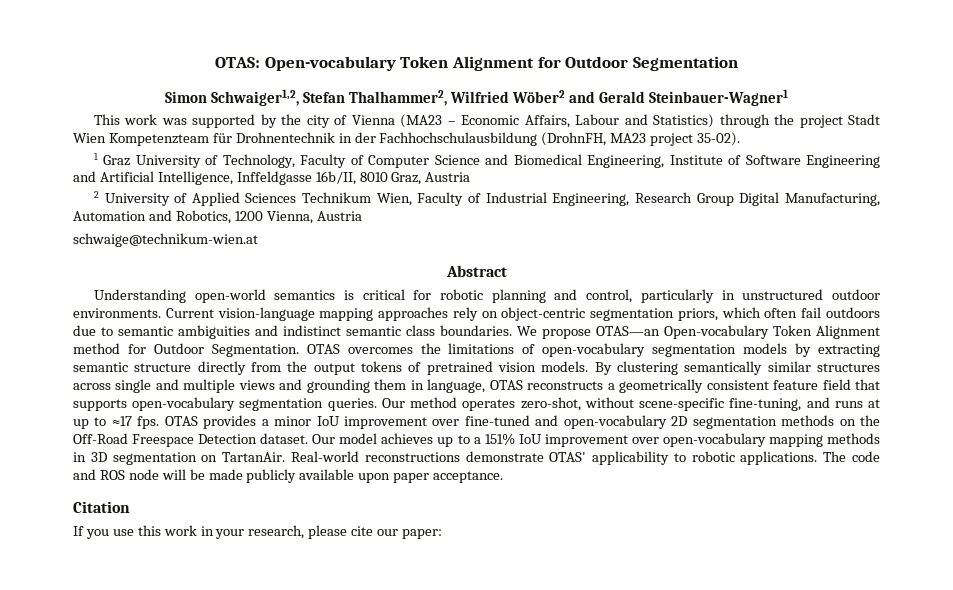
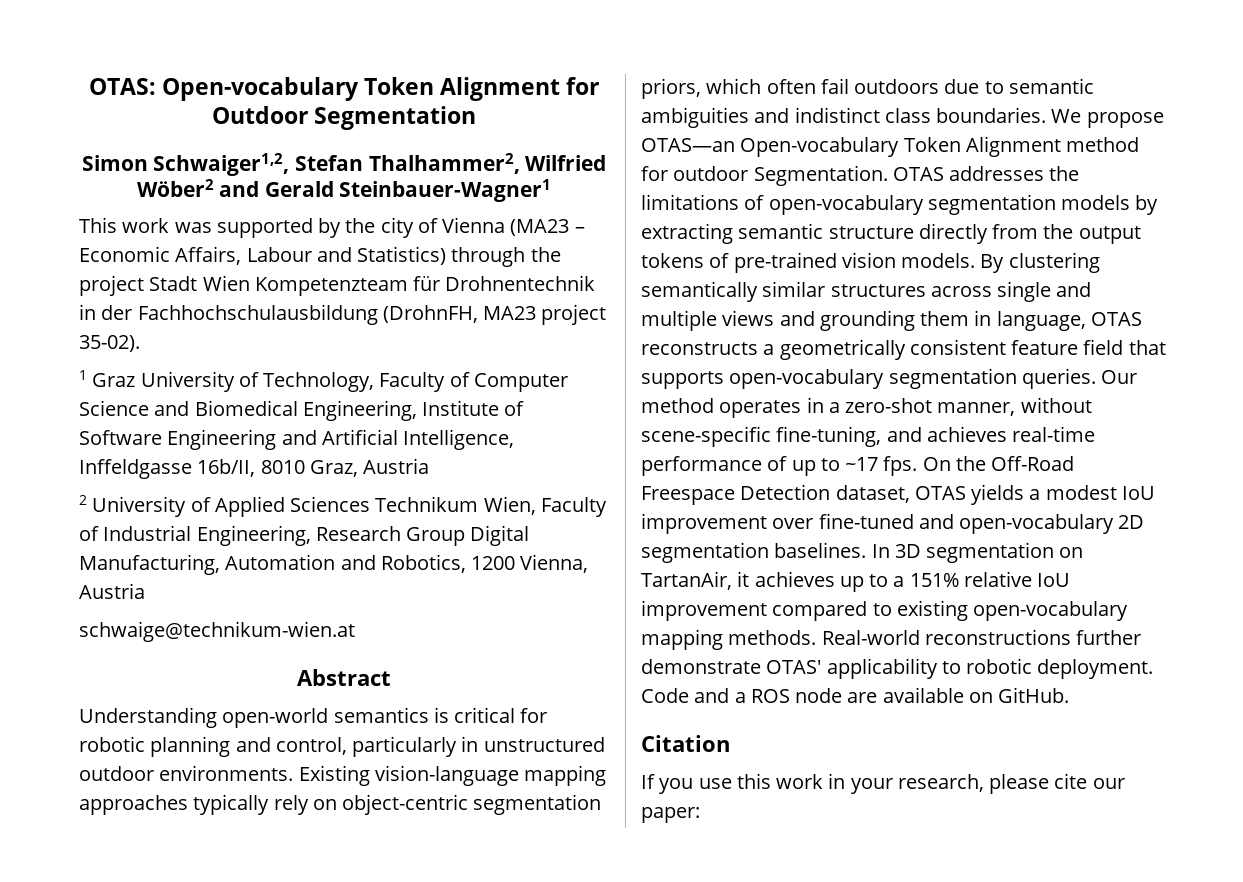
- Current vision-language mapping approaches rely on object-centric segmentation priors, which often fail outdoors due to semantic ambiguities and indistinct semantic class boundaries.
+ Existing vision-language mapping approaches typically rely on object-centric segmentation priors, which often fail outdoors due to semantic ambiguities and indistinct class boundaries.
- We propose OTAS—an Open-vocabulary Token Alignment method for Outdoor Segmentation.
+ We propose OTAS—an Open-vocabulary Token Alignment method for outdoor Segmentation.
- OTAS overcomes the limitations of open-vocabulary segmentation models by extracting semantic structure directly from the output tokens of pretrained vision models.
+ OTAS addresses the limitations of open-vocabulary segmentation models by extracting semantic structure directly from the output tokens of pre-trained vision models.
- Our method operates zero-shot, without scene-specific fine-tuning, and runs at up to ≈17 fps. OTAS provides a minor IoU improvement over fine-tuned and open-vocabulary 2D segmentation methods on the Off-Road Freespace Detection dataset. Our model achieves up to a 151% IoU improvement over open-vocabulary mapping methods in 3D segmentation on TartanAir.
+ Our method operates in a zero-shot manner, without scene-specific fine-tuning, and achieves real-time performance of up to ~17 fps. On the Off-Road Freespace Detection dataset, OTAS yields a modest IoU improvement over fine-tuned and open-vocabulary 2D segmentation baselines. In 3D segmentation on TartanAir, it achieves up to a 151% relative IoU improvement compared to existing open-vocabulary mapping methods.
- Real-world reconstructions demonstrate OTAS' applicability to robotic applications. The code and ROS node will be made publicly available upon paper acceptance.
+ Real-world reconstructions further demonstrate OTAS' applicability to robotic deployment. Code and a ROS node are available on GitHub.

